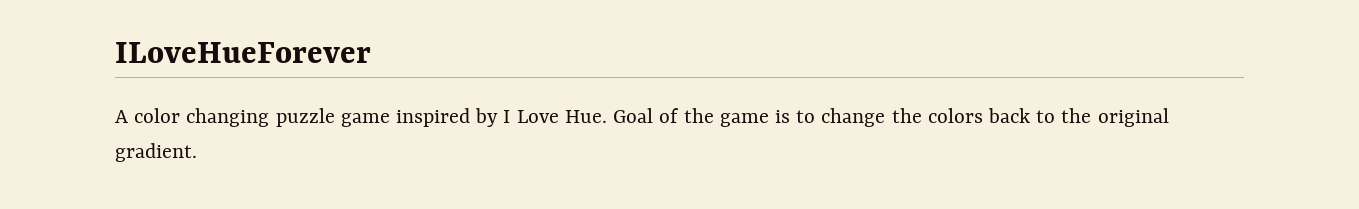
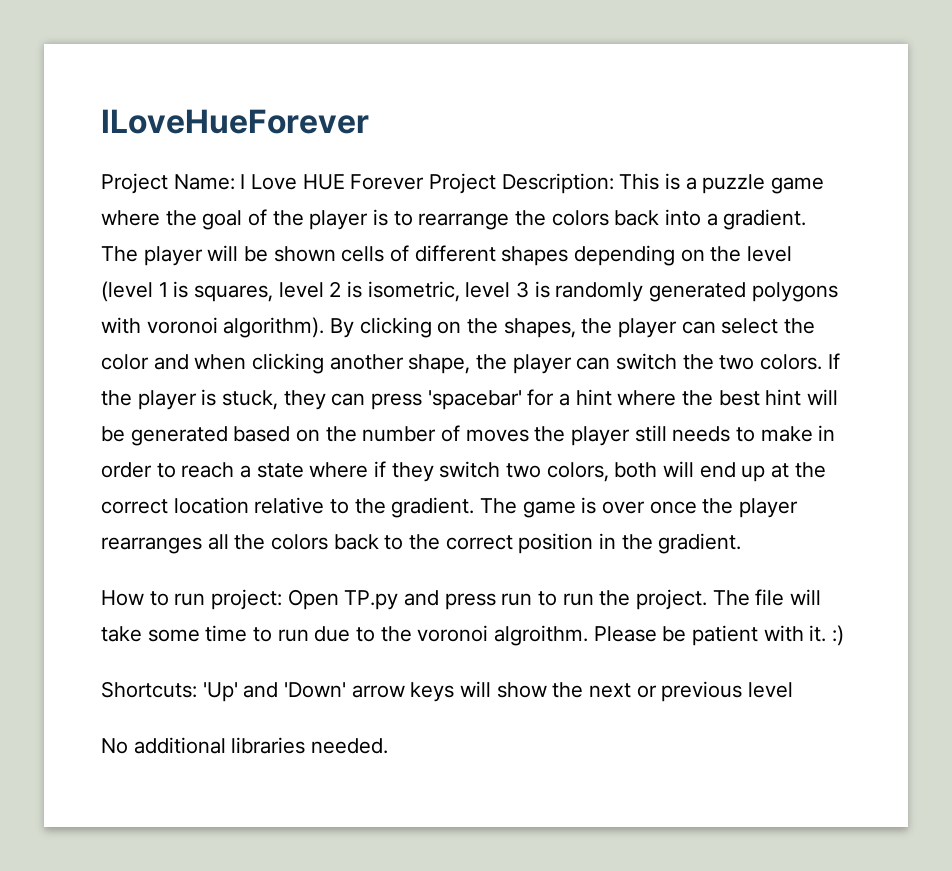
- A color changing puzzle game inspired by I Love Hue. Goal of the game is to change the colors back to the original gradient.
+ Project Name: I Love HUE Forever Project Description: This is a puzzle game where the goal of the player is to rearrange the colors back into a gradient. The player will be shown cells of different shapes depending on the level (level 1 is squares, level 2 is isometric, level 3 is randomly generated polygons with voronoi algorithm). By clicking on the shapes, the player can select the color and when clicking another shape, the player can switch the two colors. If the player is stuck, they can press 'spacebar' for a hint where the best hint will be generated based on the number of moves the player still needs to make in order to reach a state where if they switch two colors, both will end up at the correct location relative to the gradient. The game is over once the player rearranges all the colors back to the correct position in the gradient.
+ How to run project: Open TP.py and press run to run the project. The file will take some time to run due to the voronoi algroithm. Please be patient with it. :)
+ Shortcuts: 'Up' and 'Down' arrow keys will show the next or previous level
+ No additional libraries needed.

